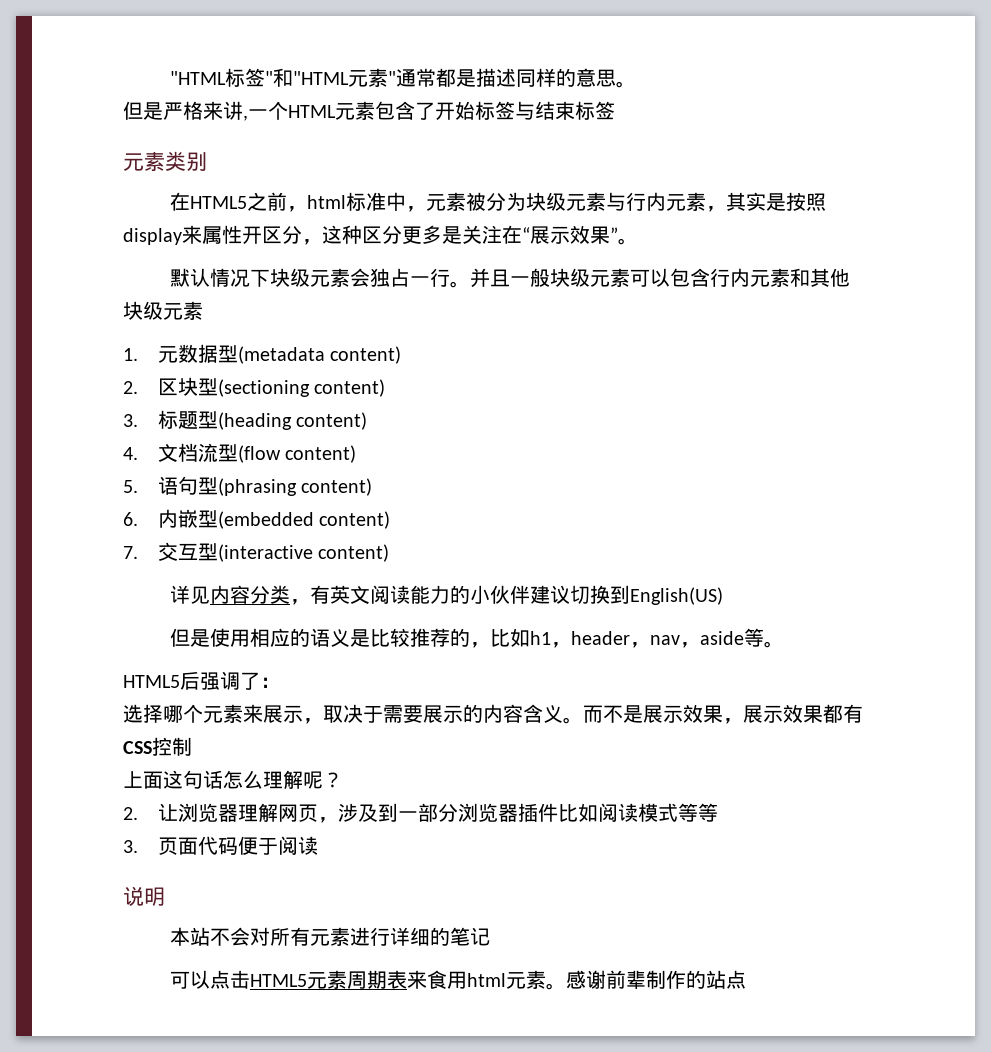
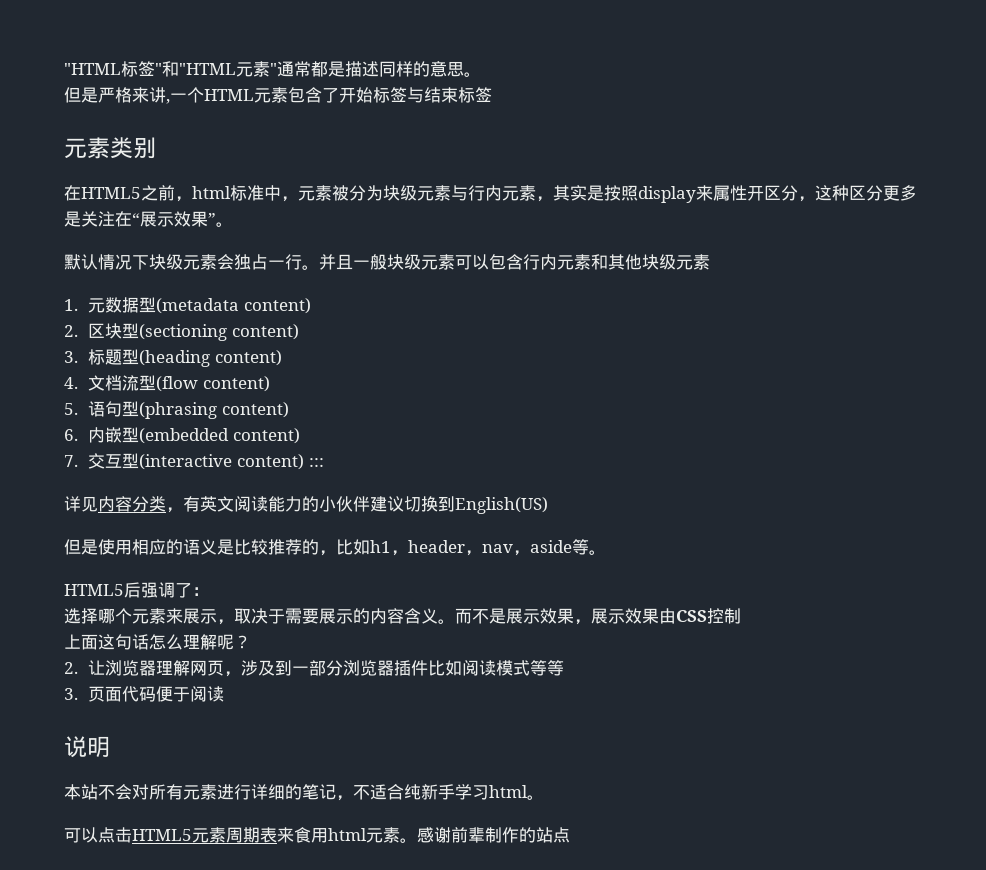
- 7.交互型(interactive content)
+ 7.交互型(interactive content) :::
- 而不是展示效果，展示效果都有CSS控制
+ 而不是展示效果，展示效果由CSS控制
- 本站不会对所有元素进行详细的笔记
+ 本站不会对所有元素进行详细的笔记，不适合纯新手学习html。

